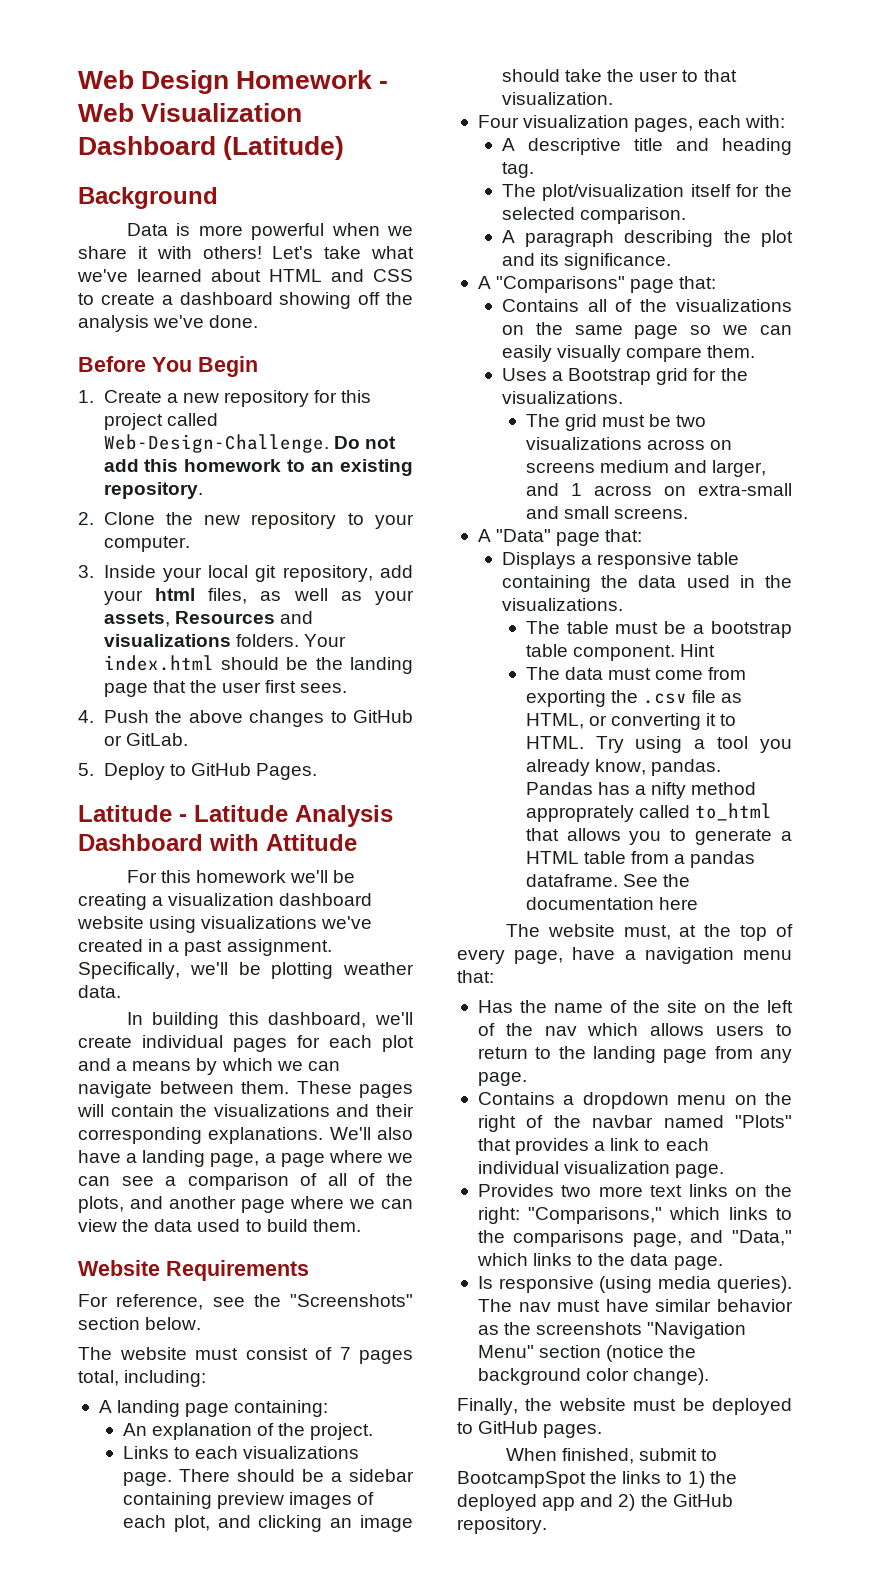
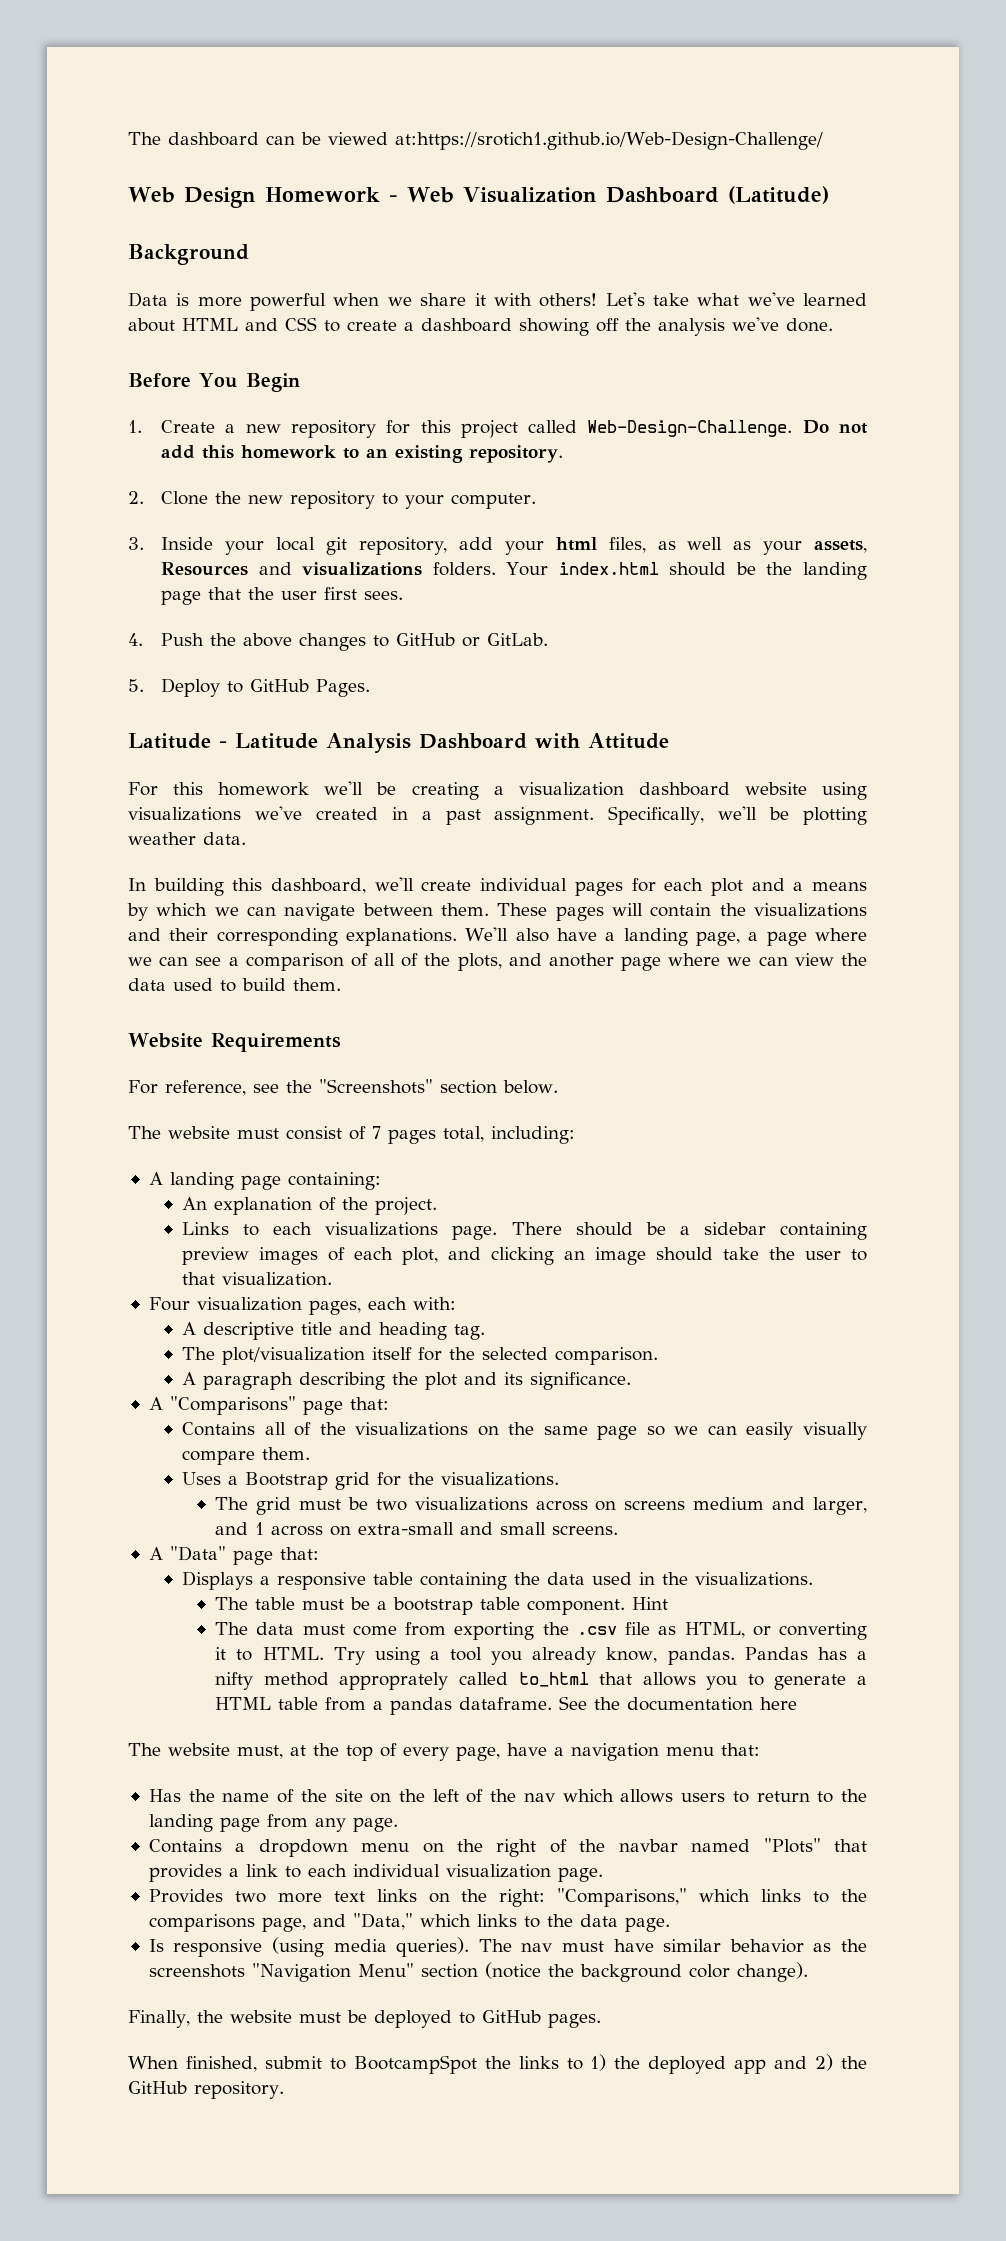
+ The dashboard can be viewed at:https://srotich1.github.io/Web-Design-Challenge/

